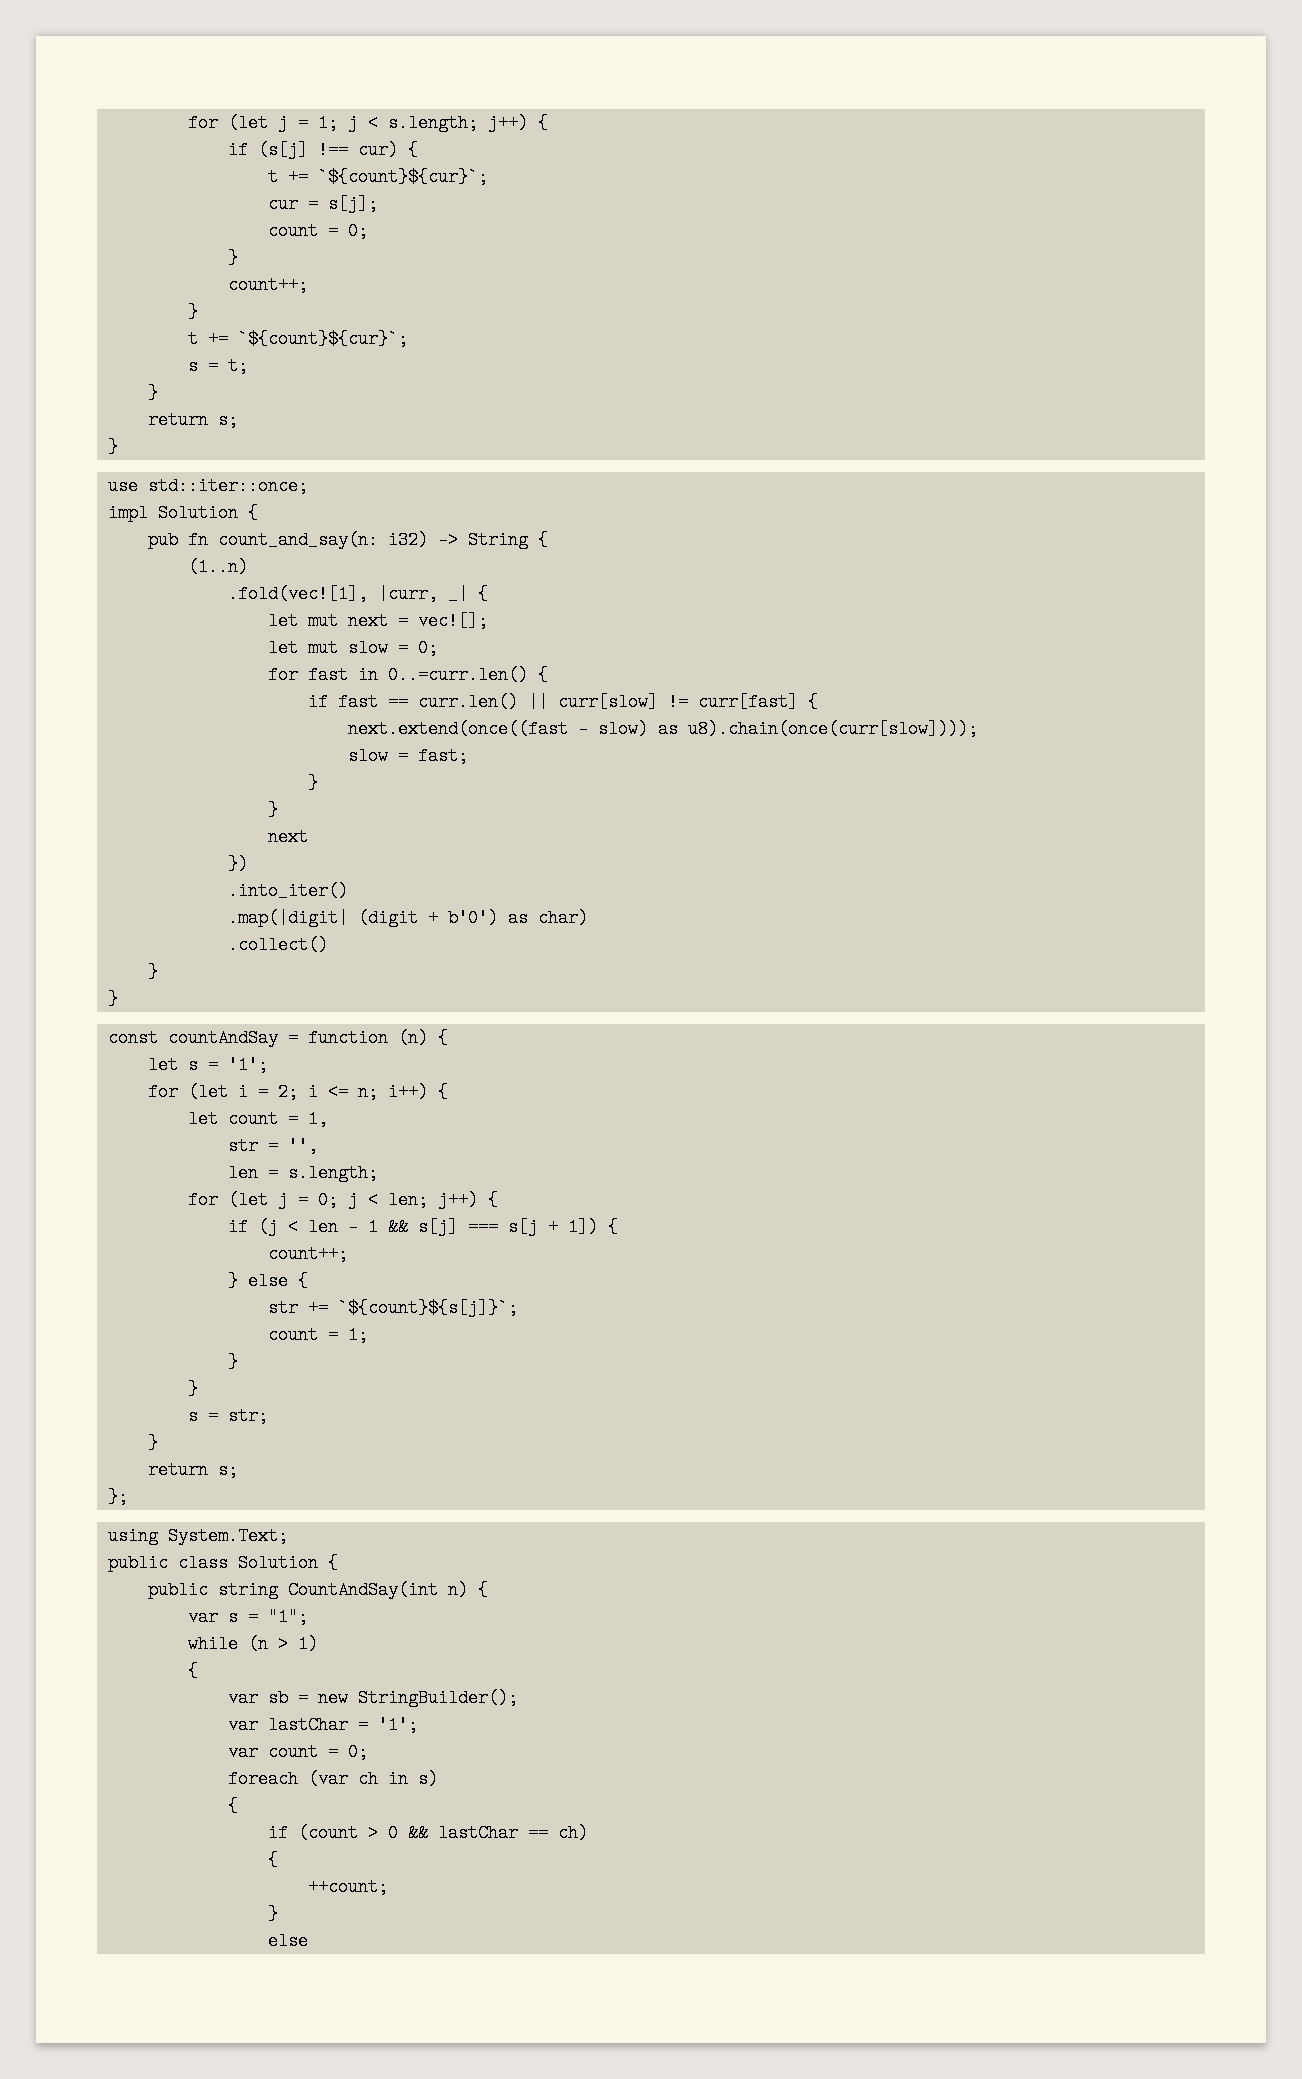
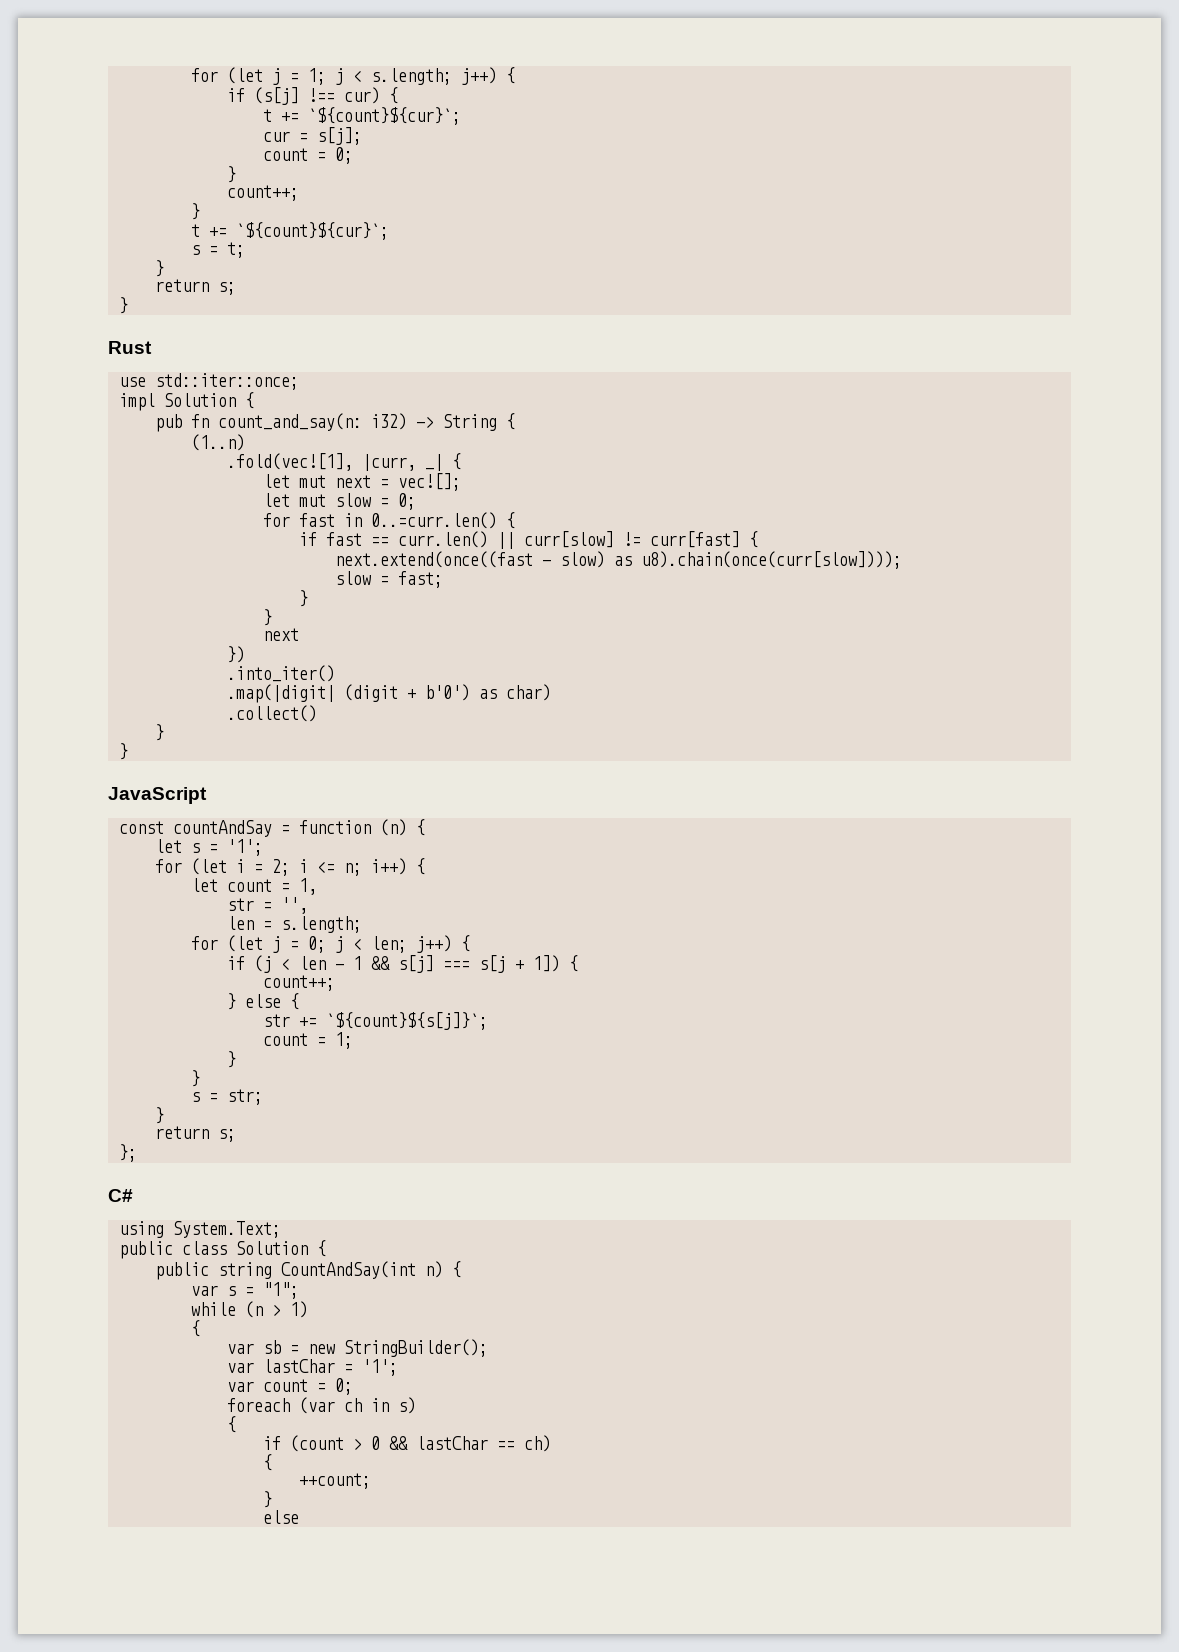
+ Rust
+ JavaScript
+ C#

